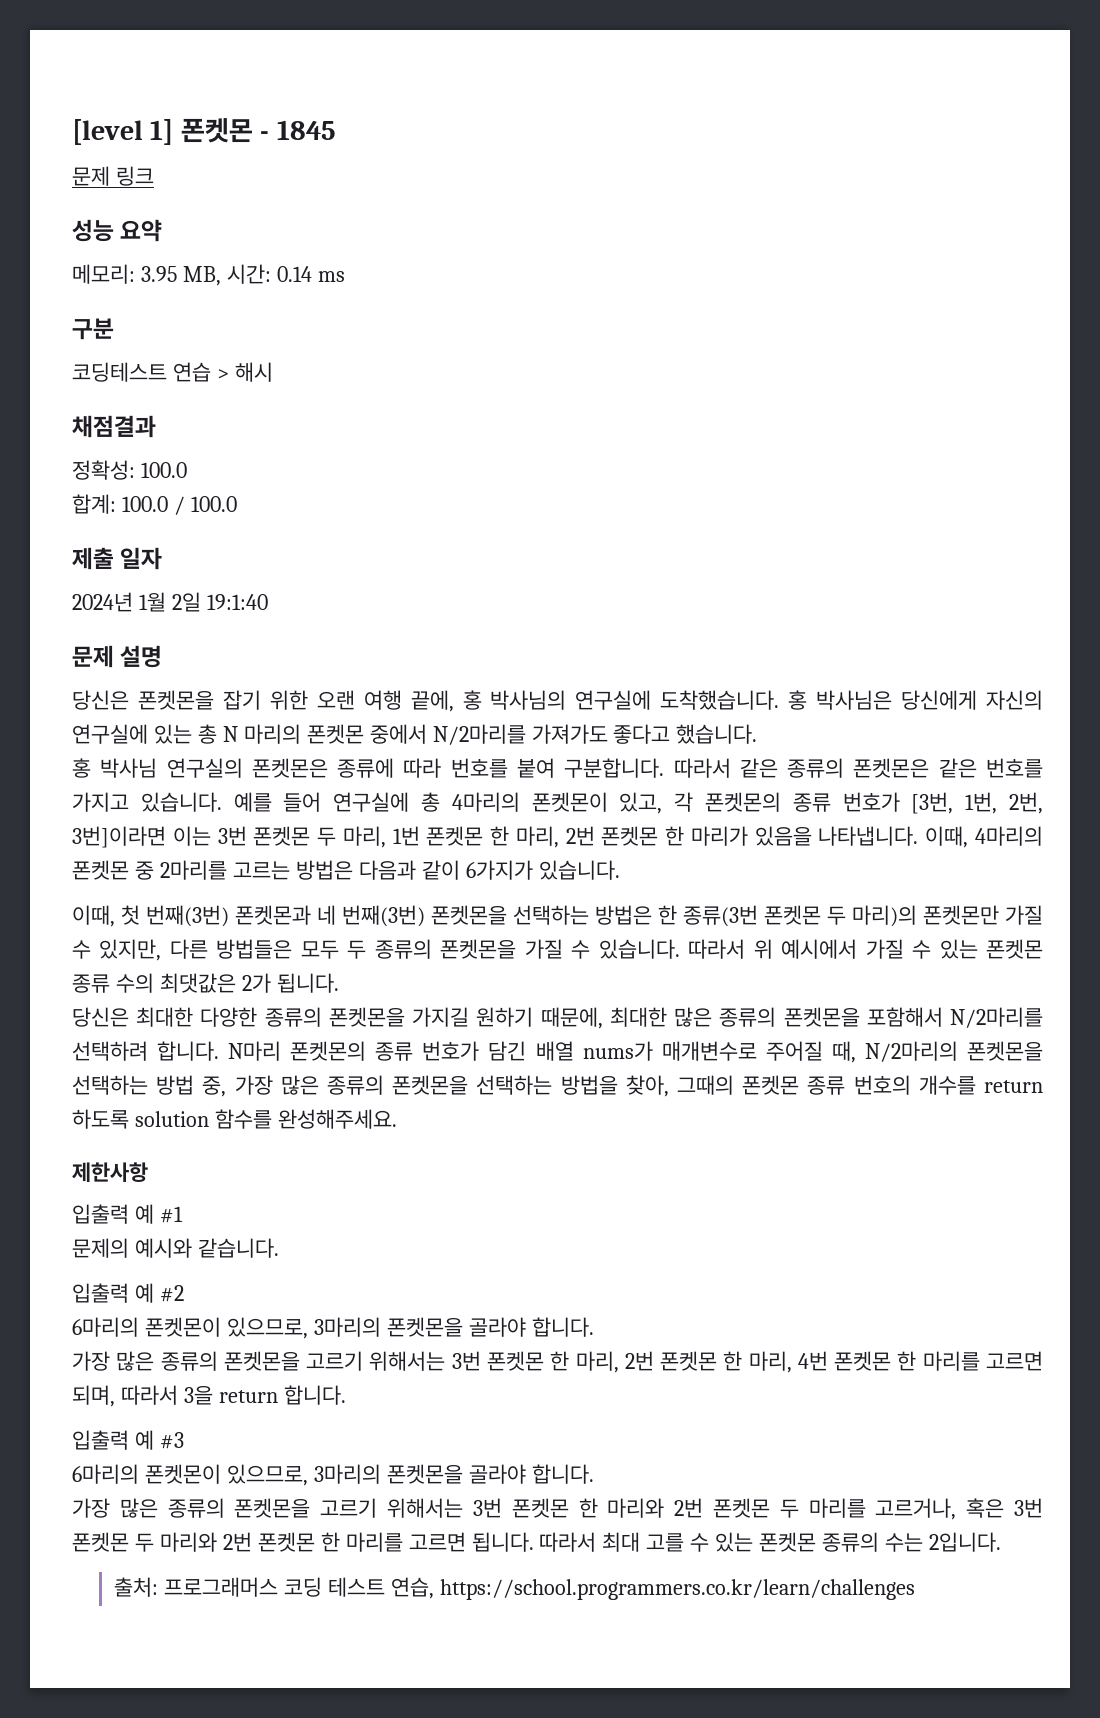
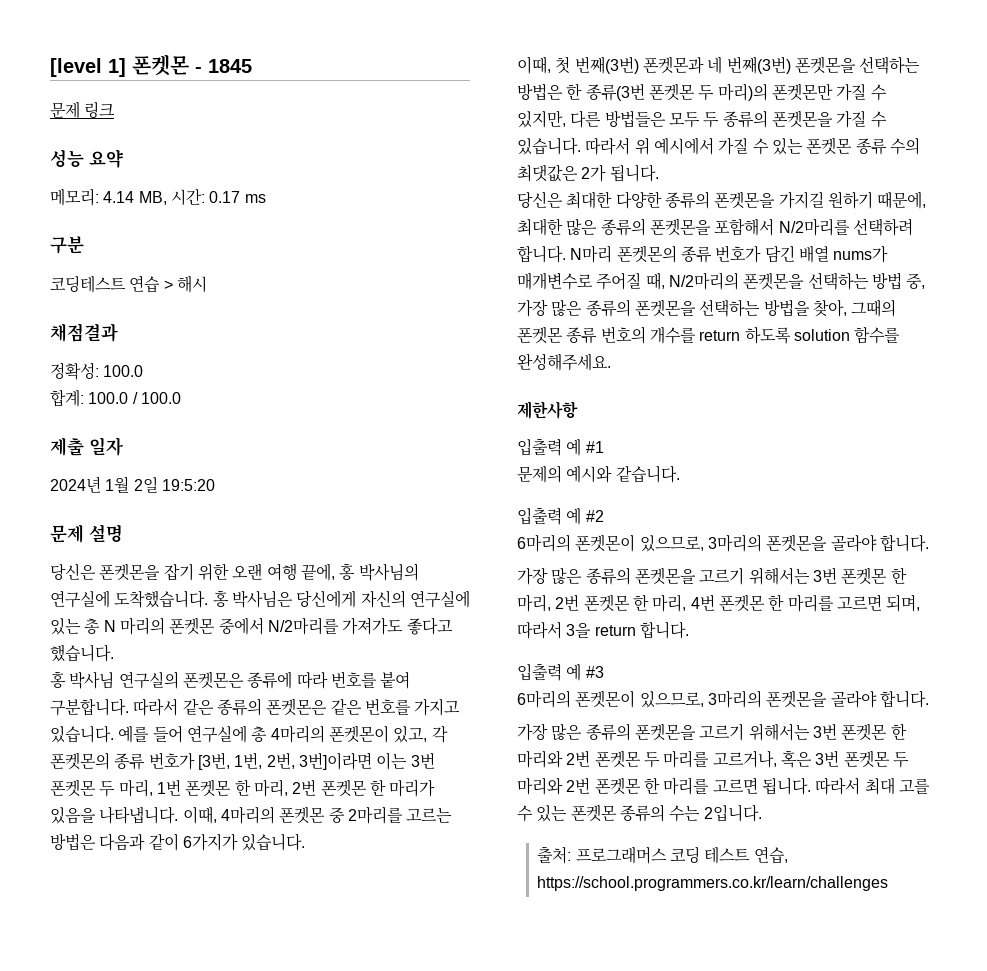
- 메모리: 3.95 MB, 시간: 0.14 ms
+ 메모리: 4.14 MB, 시간: 0.17 ms
- 2024년 1월 2일 19:1:40
+ 2024년 1월 2일 19:5:20

